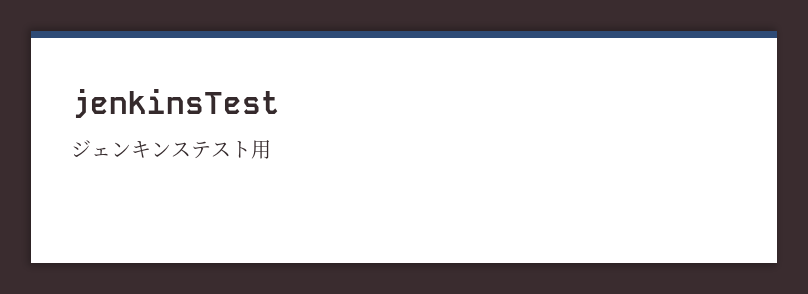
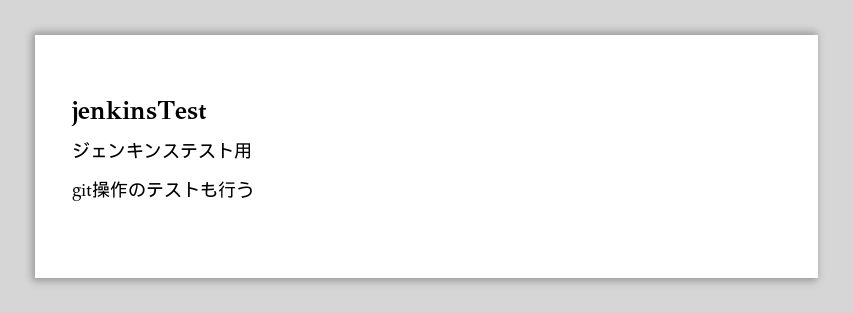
+ git操作のテストも行う

